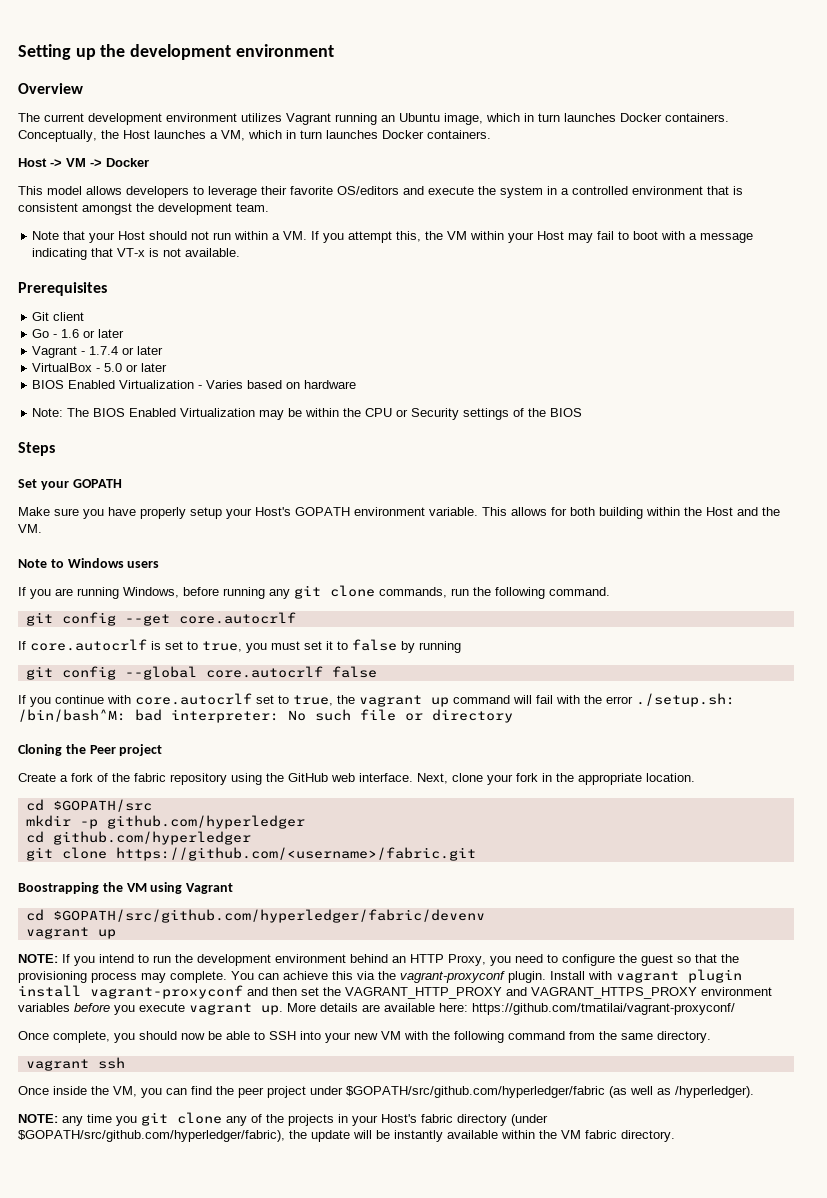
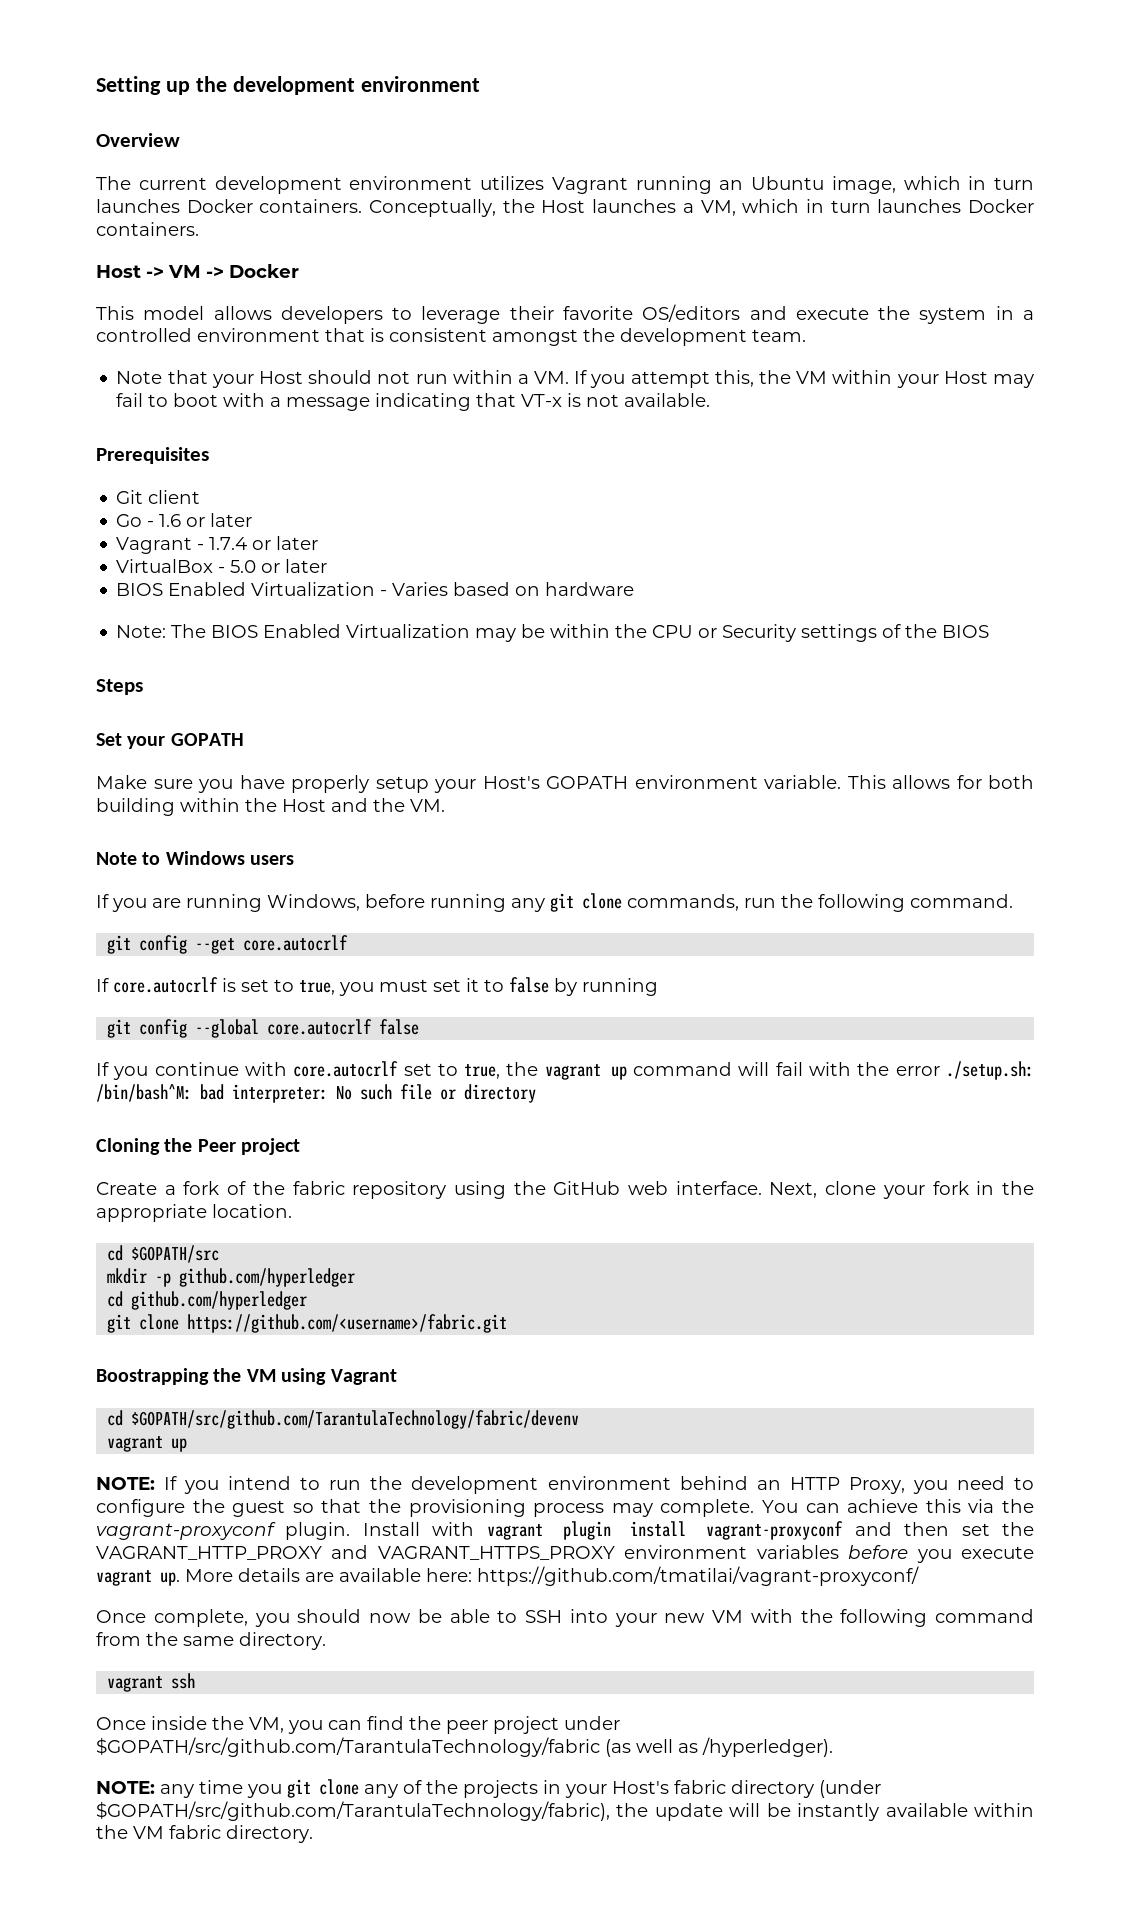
- cd $GOPATH/src/github.com/hyperledger/fabric/devenv
+ cd $GOPATH/src/github.com/TarantulaTechnology/fabric/devenv
- Once inside the VM, you can find the peer project under $GOPATH/src/github.com/hyperledger/fabric (as well as /hyperledger).
+ Once inside the VM, you can find the peer project under $GOPATH/src/github.com/TarantulaTechnology/fabric (as well as /hyperledger).
- NOTE: any time you git clone any of the projects in your Host's fabric directory (under $GOPATH/src/github.com/hyperledger/fabric), the update will be instantly available within the VM fabric directory.
+ NOTE: any time you git clone any of the projects in your Host's fabric directory (under $GOPATH/src/github.com/TarantulaTechnology/fabric), the update will be instantly available within the VM fabric directory.

